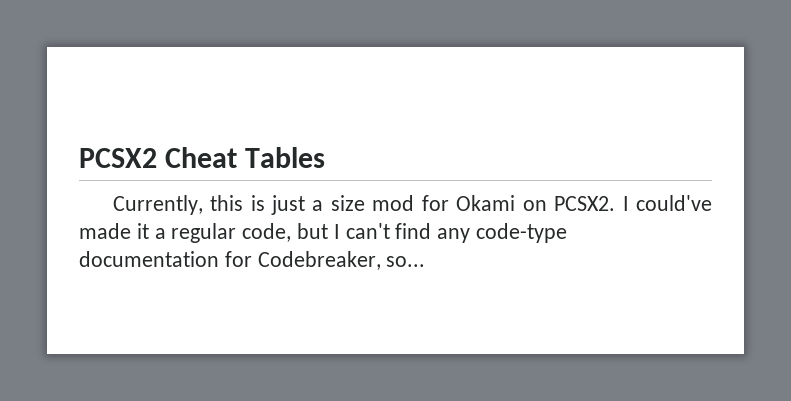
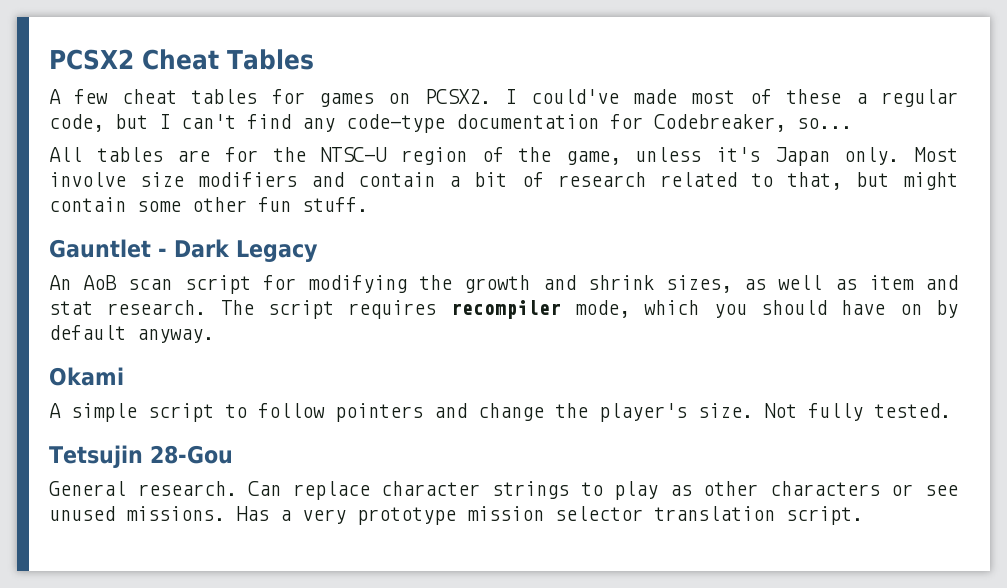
- Currently, this is just a size mod for Okami on PCSX2.
+ A few cheat tables for games on PCSX2.
- I could've made it a regular code, but I can't find any code-type documentation for Codebreaker, so...
+ I could've made most of these a regular code, but I can't find any code-type documentation for Codebreaker, so...
+ All tables are for the NTSC-U region of the game, unless it's Japan only. Most involve size modifiers and contain a bit of research related to that, but might contain some other fun stuff.
+ Gauntlet - Dark Legacy
+ An AoB scan script for modifying the growth and shrink sizes, as well as item and stat research. The script requires recompiler mode, which you should have on by default anyway.
+ Okami
+ A simple script to follow pointers and change the player's size. Not fully tested.
+ Tetsujin 28-Gou
+ General research. Can replace character strings to play as other characters or see unused missions. Has a very prototype mission selector translation script.

